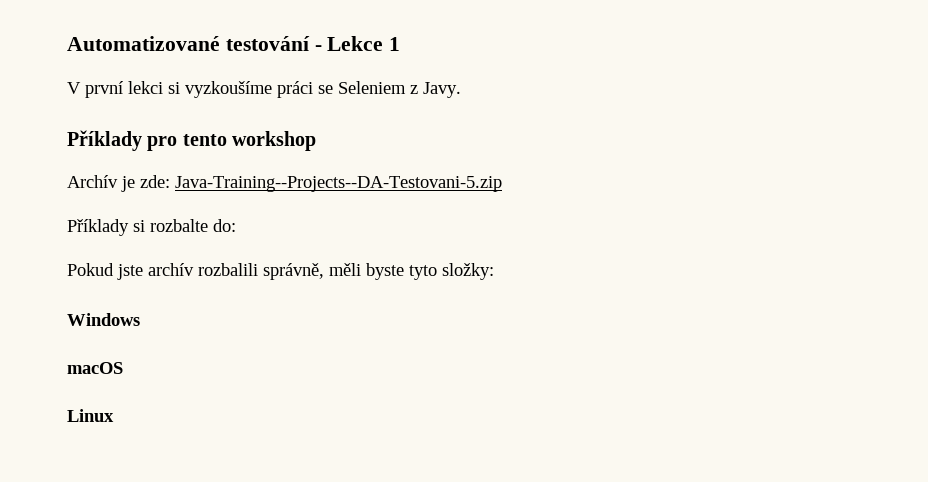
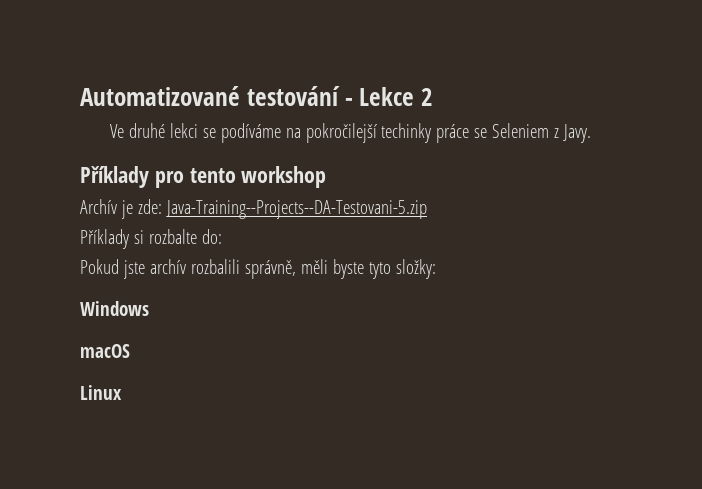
- Automatizované testování - Lekce 1
- V první lekci si vyzkoušíme práci se Seleniem z Javy.
+ Automatizované testování - Lekce 2
+ Ve druhé lekci se podíváme na pokročilejší techinky práce se Seleniem z Javy.

